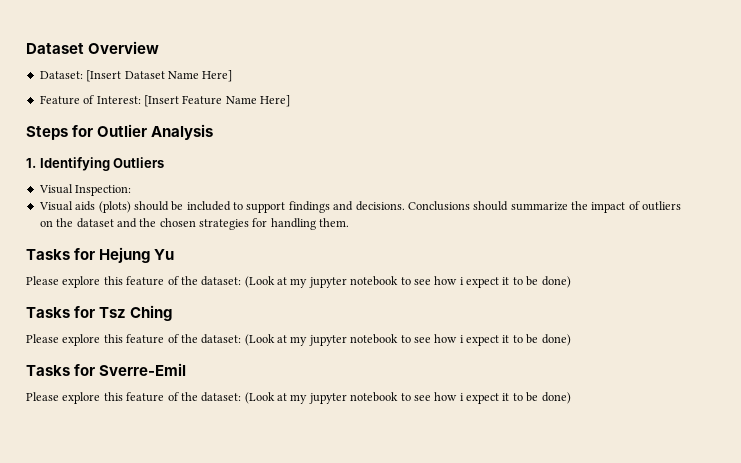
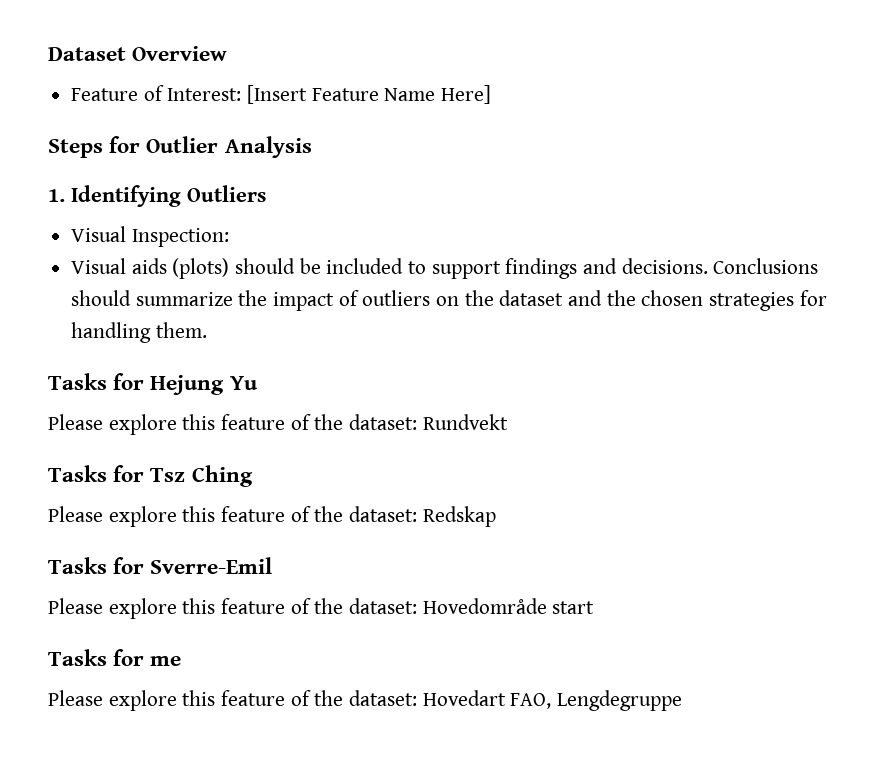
- Dataset: [Insert Dataset Name Here]
  Tasks for Hejung Yu
- Please explore this feature of the dataset: (Look at my jupyter notebook to see how i expect it to be done)
+ Please explore this feature of the dataset: Rundvekt
  Tasks for Tsz Ching
- Please explore this feature of the dataset: (Look at my jupyter notebook to see how i expect it to be done)
+ Please explore this feature of the dataset: Redskap
  Tasks for Sverre-Emil
- Please explore this feature of the dataset: (Look at my jupyter notebook to see how i expect it to be done)
+ Please explore this feature of the dataset: Hovedområde start
+ Tasks for me
+ Please explore this feature of the dataset: Hovedart FAO, Lengdegruppe

